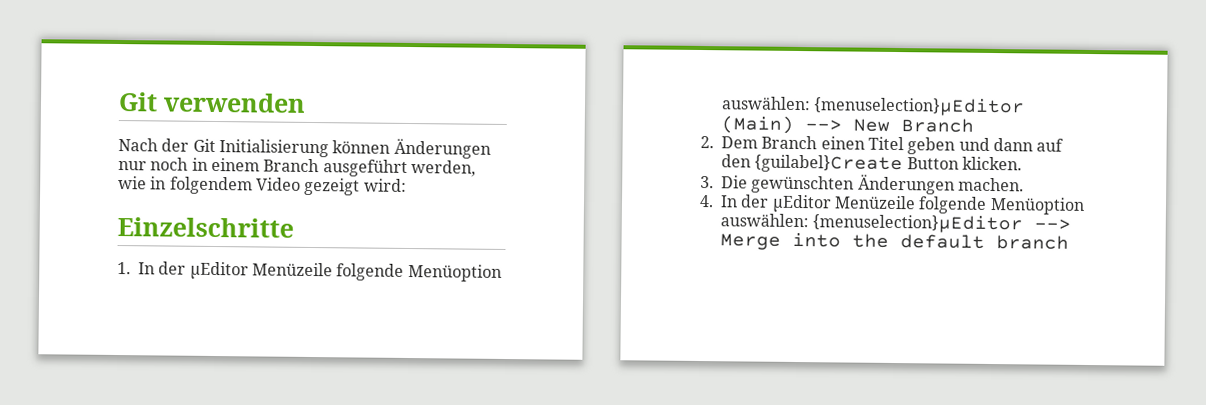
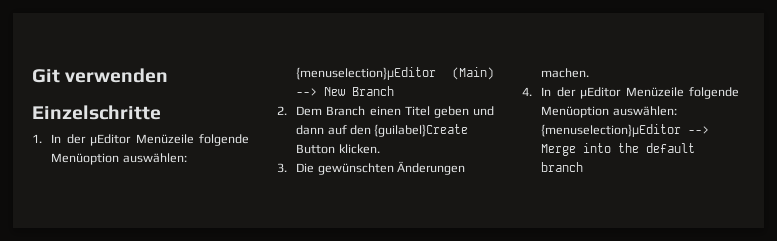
- Nach der Git Initialisierung können Änderungen nur noch in einem Branch ausgeführt werden, wie in folgendem Video gezeigt wird:

